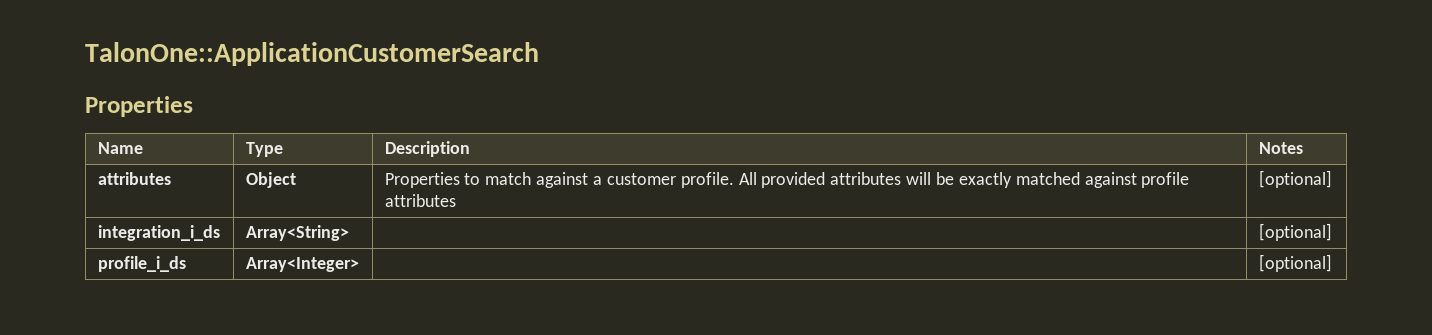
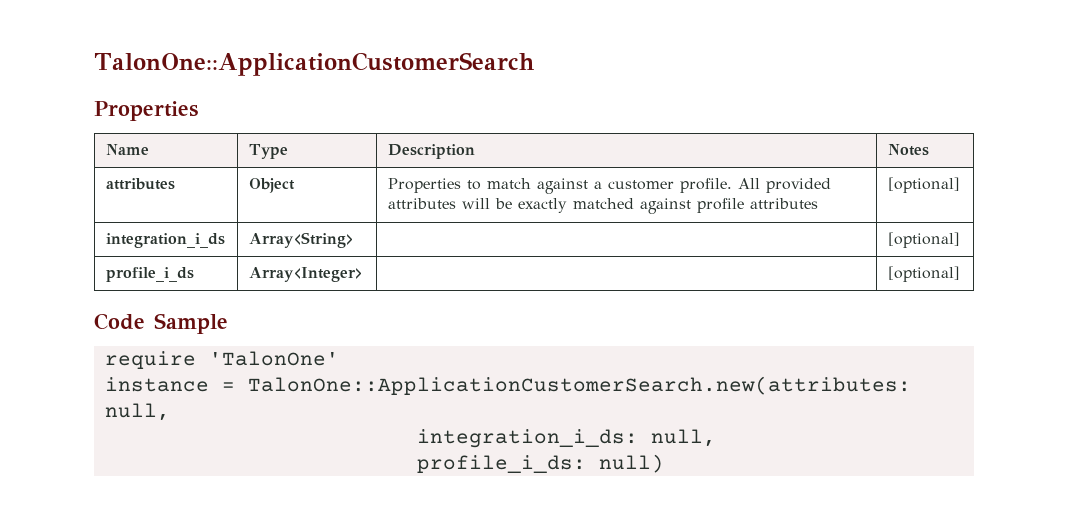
+ Code Sample
+ require 'TalonOne'
+ instance = TalonOne::ApplicationCustomerSearch.new(attributes: null,
+ integration_i_ds: null,
+ profile_i_ds: null)

